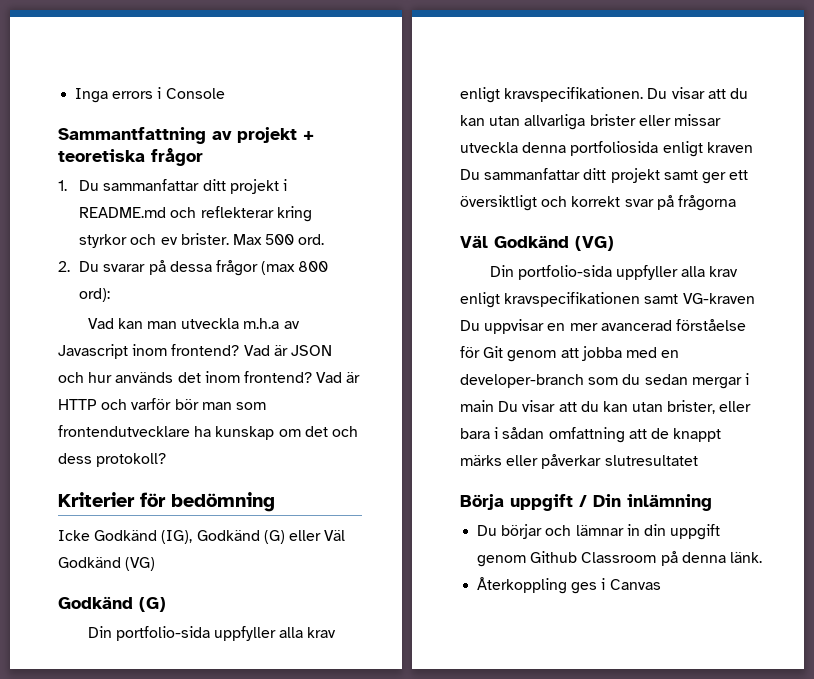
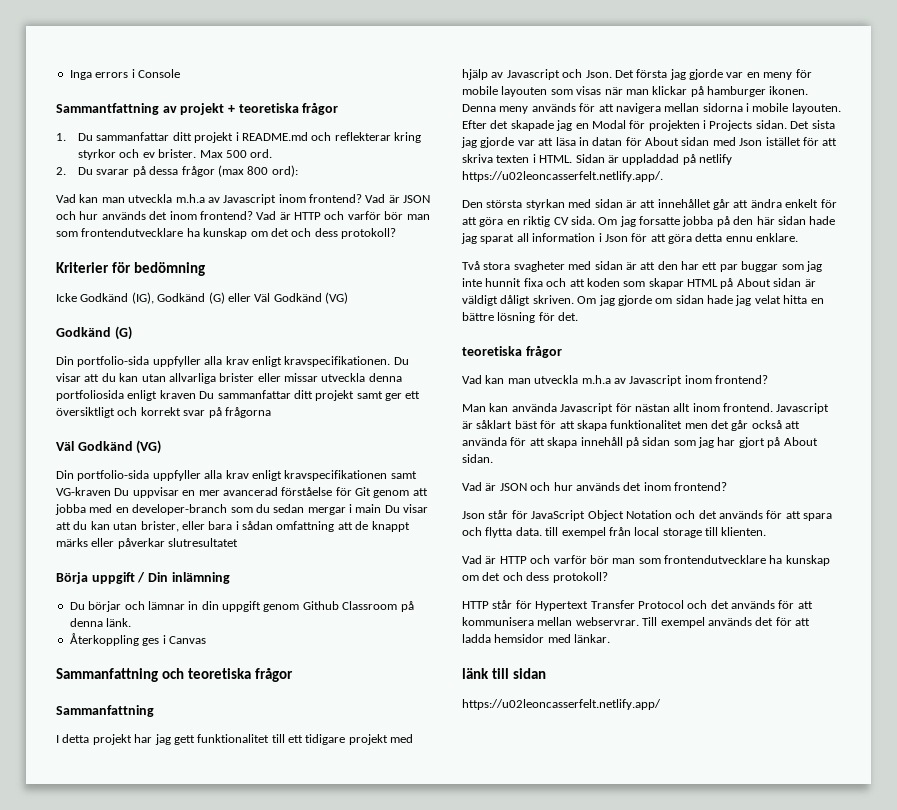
+ Sammanfattning och teoretiska frågor
+ Sammanfattning
+ I detta projekt har jag gett funktionalitet till ett tidigare projekt med hjälp av Javascript och Json. Det första jag gjorde var en meny för mobile layouten som visas när man klickar på hamburger ikonen. Denna meny används för att navigera mellan sidorna i mobile layouten. Efter det skapade jag en Modal för projekten i Projects sidan. Det sista jag gjorde var att läsa in datan för About sidan med Json istället för att skriva texten i HTML. Sidan är uppladdad på netlify https://u02leoncasserfelt.netlify.app/.
+ Den största styrkan med sidan är att innehållet går att ändra enkelt för att göra en riktig CV sida. Om jag forsatte jobba på den här sidan hade jag sparat all information i Json för att göra detta ennu enklare.
+ Två stora svagheter med sidan är att den har ett par buggar som jag inte hunnit fixa och att koden som skapar HTML på About sidan är väldigt dåligt skriven. Om jag gjorde om sidan hade jag velat hitta en bättre lösning för det.
+ teoretiska frågor
+ Vad kan man utveckla m.h.a av Javascript inom frontend?
+ Man kan använda Javascript för nästan allt inom frontend. Javascript är såklart bäst för att skapa funktionalitet men det går också att använda för att skapa innehåll på sidan som jag har gjort på About sidan.
+ Vad är JSON och hur används det inom frontend?
+ Json står för JavaScript Object Notation och det används för att spara och flytta data. till exempel från local storage till klienten.
+ Vad är HTTP och varför bör man som frontendutvecklare ha kunskap om det och dess protokoll?
+ HTTP står för Hypertext Transfer Protocol och det används för att kommunisera mellan webservrar. Till exempel används det för att ladda hemsidor med länkar.
+ länk till sidan
+ https://u02leoncasserfelt.netlify.app/

